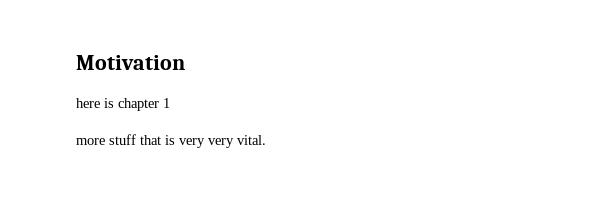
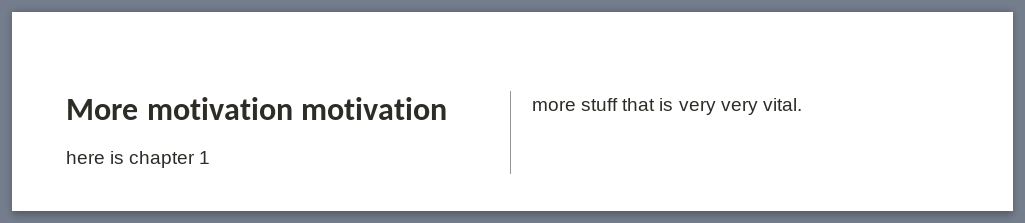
- Motivation
+ More motivation motivation

